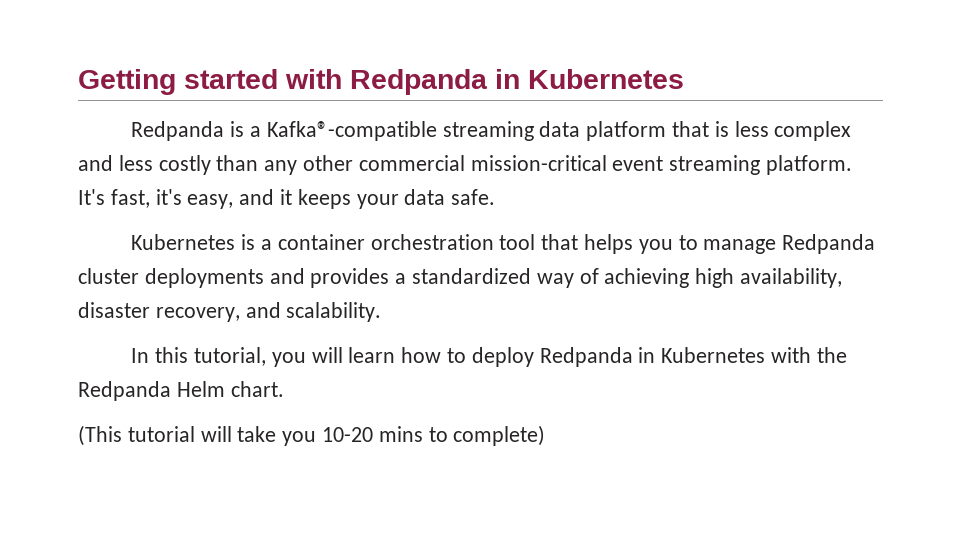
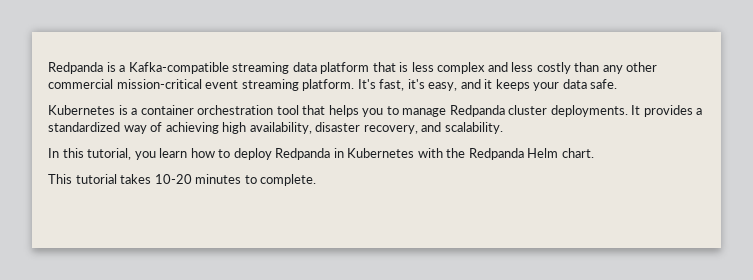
- Getting started with Redpanda in Kubernetes
- Redpanda is a Kafka®-compatible streaming data platform that is less complex and less costly than any other commercial mission-critical event streaming platform.
+ Redpanda is a Kafka-compatible streaming data platform that is less complex and less costly than any other commercial mission-critical event streaming platform.
- Kubernetes is a container orchestration tool that helps you to manage Redpanda cluster deployments and provides a standardized way of achieving high availability, disaster recovery, and scalability.
+ Kubernetes is a container orchestration tool that helps you to manage Redpanda cluster deployments. It provides a standardized way of achieving high availability, disaster recovery, and scalability.
- In this tutorial, you will learn how to deploy Redpanda in Kubernetes with the Redpanda Helm chart.
+ In this tutorial, you learn how to deploy Redpanda in Kubernetes with the Redpanda Helm chart.
- (This tutorial will take you 10-20 mins to complete)
+ This tutorial takes 10-20 minutes to complete.

